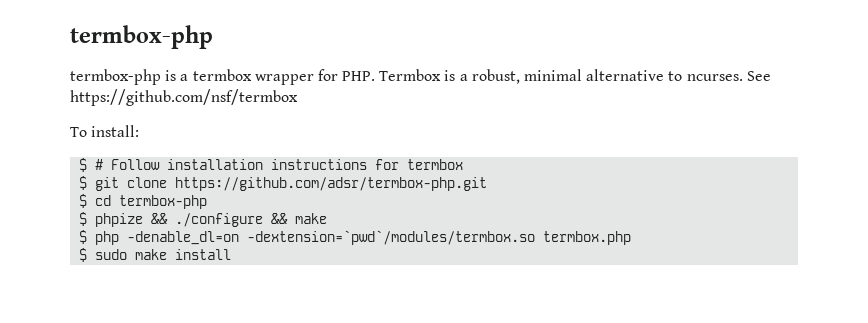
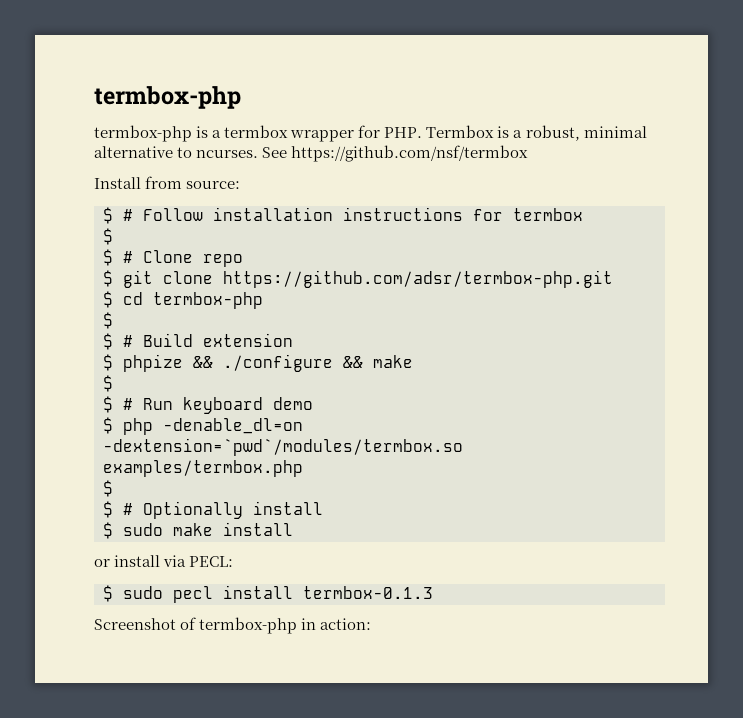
- To install:
+ Install from source:
  $ # Follow installation instructions for termbox
+ $
+ $ # Clone repo
  $ cd termbox-php
+ $
+ $ # Build extension
  $ phpize && ./configure && make
- $ php -denable_dl=on -dextension=`pwd`/modules/termbox.so termbox.php
+ $
+ $ # Run keyboard demo
+ $ php -denable_dl=on -dextension=`pwd`/modules/termbox.so examples/termbox.php
+ $
+ $ # Optionally install
  $ sudo make install
+ or install via PECL:
+ $ sudo pecl install termbox-0.1.3
+ Screenshot of termbox-php in action:

